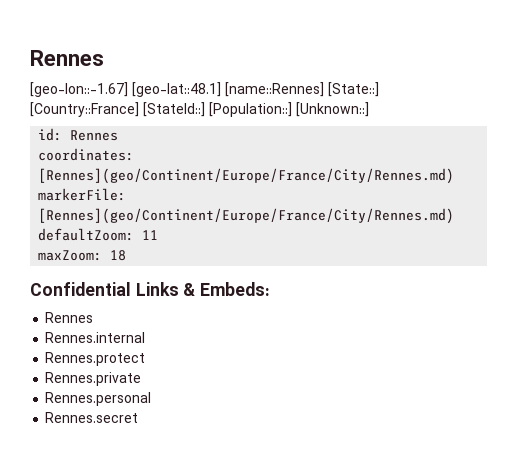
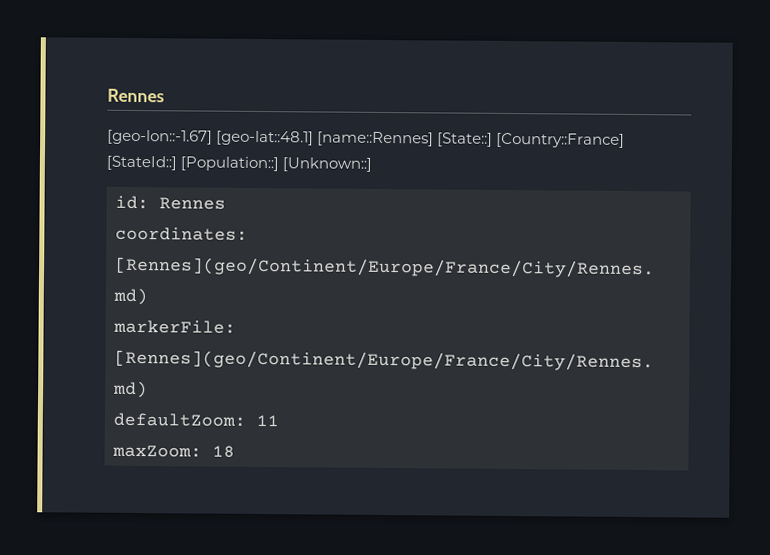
- Confidential Links & Embeds:
- Rennes
- Rennes.internal
- Rennes.protect
- Rennes.private
- Rennes.personal
- Rennes.secret

